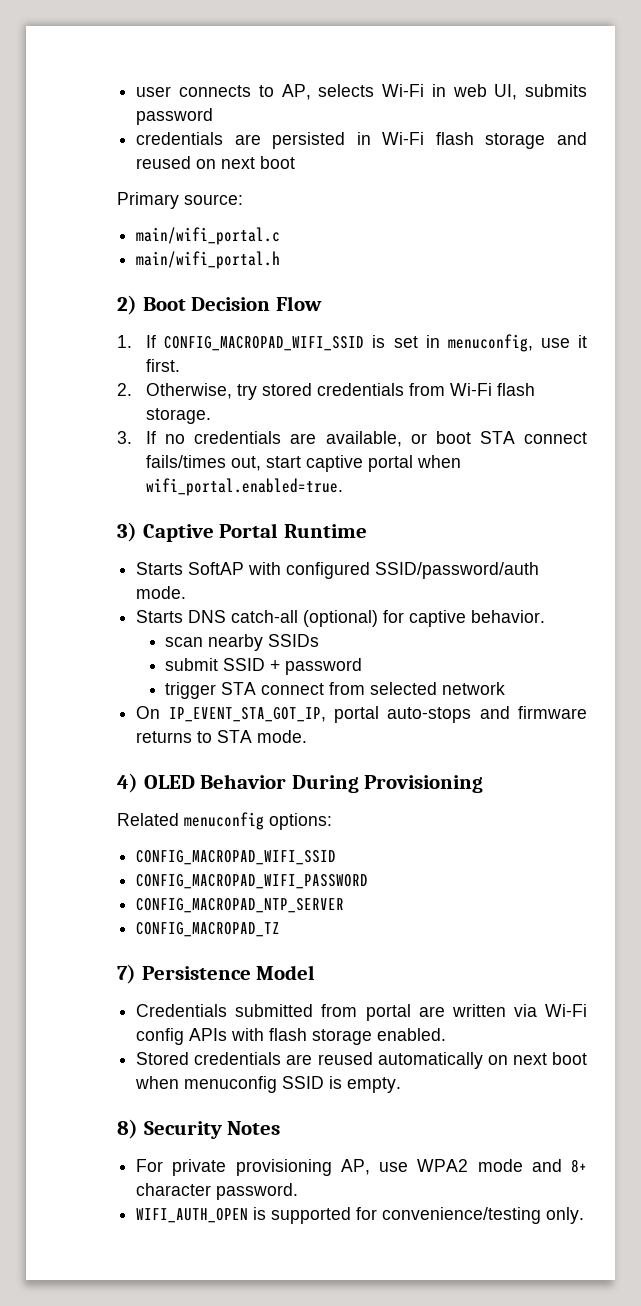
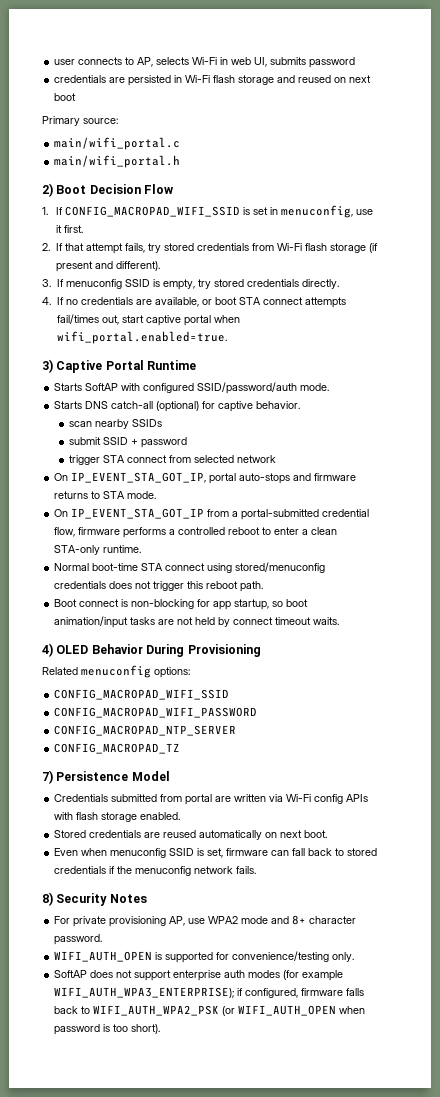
- 2. Otherwise, try stored credentials from Wi-Fi flash storage.
- 3. If no credentials are available, or boot STA connect fails/times out, start captive portal when wifi_portal.enabled=true.
+ 2. If that attempt fails, try stored credentials from Wi-Fi flash storage (if present and different).
+ 3. If menuconfig SSID is empty, try stored credentials directly.
+ 4. If no credentials are available, or boot STA connect attempts fail/times out, start captive portal when wifi_portal.enabled=true.
+ On IP_EVENT_STA_GOT_IP from a portal-submitted credential flow, firmware performs a controlled reboot to enter a clean STA-only runtime.
+ Normal boot-time STA connect using stored/menuconfig credentials does not trigger this reboot path.
+ Boot connect is non-blocking for app startup, so boot animation/input tasks are not held by connect timeout waits.
- Stored credentials are reused automatically on next boot when menuconfig SSID is empty.
+ Stored credentials are reused automatically on next boot.
+ Even when menuconfig SSID is set, firmware can fall back to stored credentials if the menuconfig network fails.
+ SoftAP does not support enterprise auth modes (for example WIFI_AUTH_WPA3_ENTERPRISE); if configured, firmware falls back to WIFI_AUTH_WPA2_PSK (or WIFI_AUTH_OPEN when password is too short).

